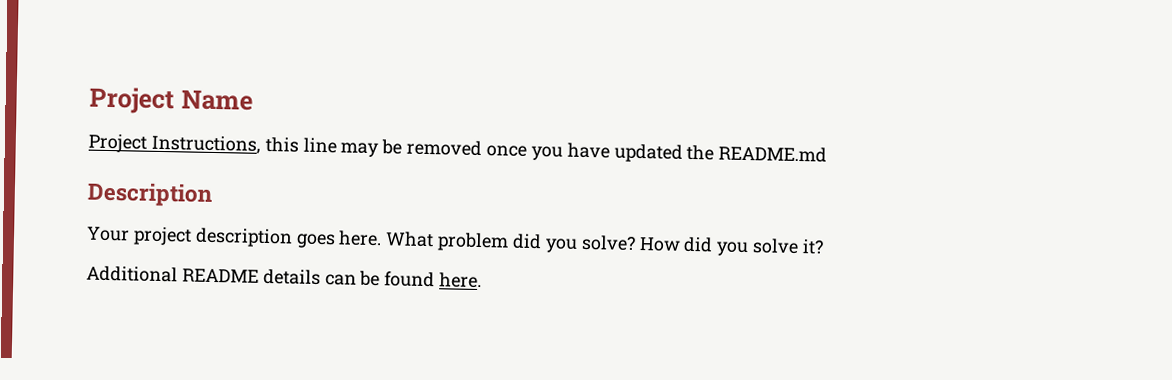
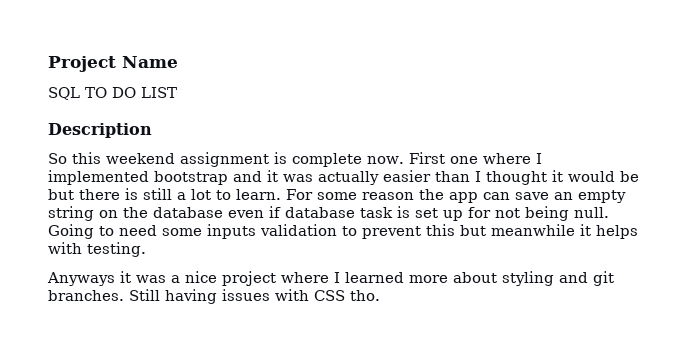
- Project Instructions, this line may be removed once you have updated the README.md
+ SQL TO DO LIST
  Description
- Your project description goes here. What problem did you solve? How did you solve it?
- Additional README details can be found here.
+ So this weekend assignment is complete now. First one where I implemented bootstrap and it was actually easier than I thought it would be but there is still a lot to learn. For some reason the app can save an empty string on the database even if database task is set up for not being null. Going to need some inputs validation to prevent this but meanwhile it helps with testing.
+ Anyways it was a nice project where I learned more about styling and git branches. Still having issues with CSS tho.

